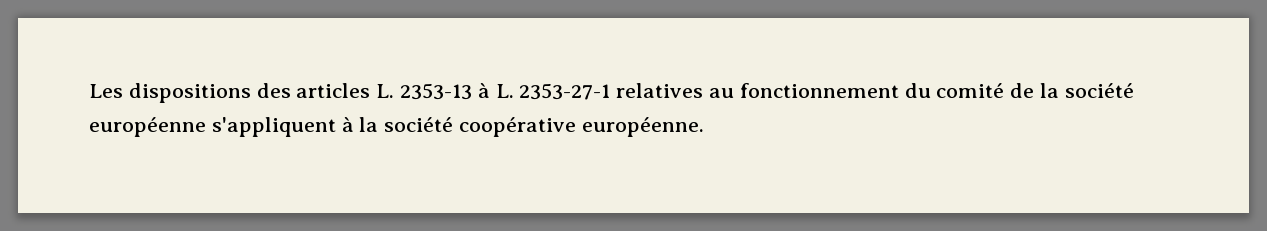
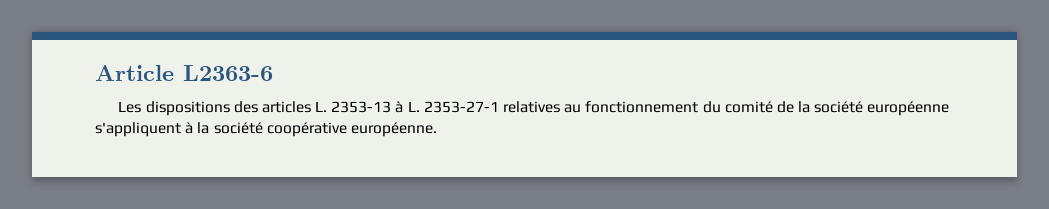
+ Article L2363-6

